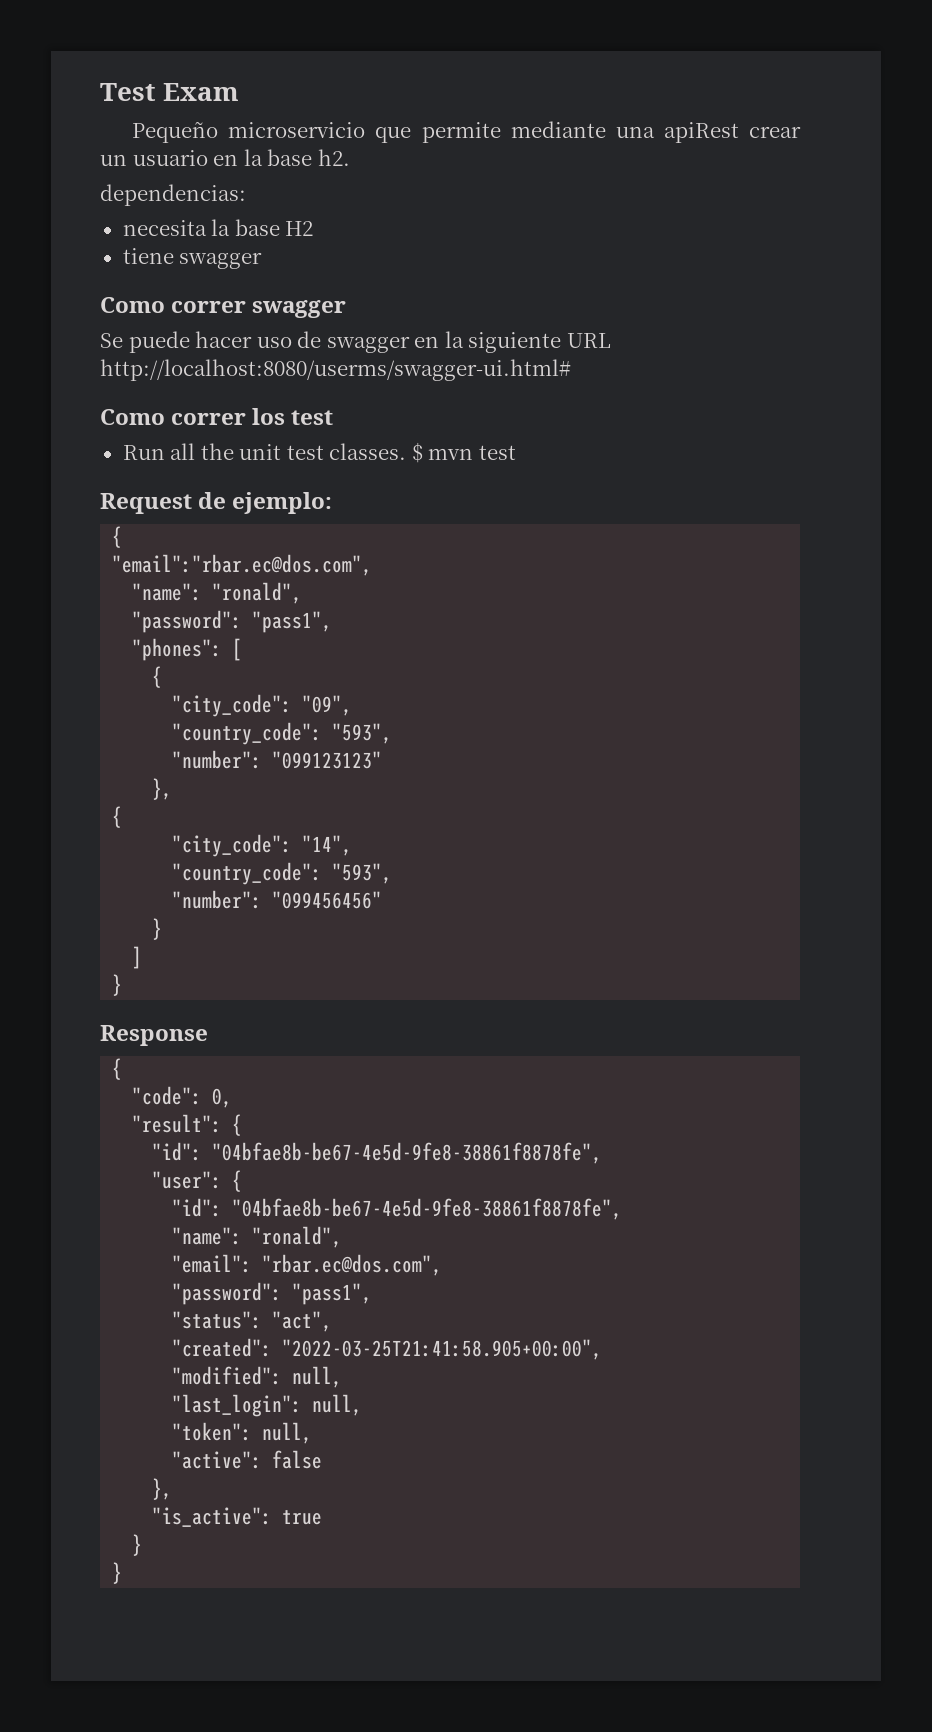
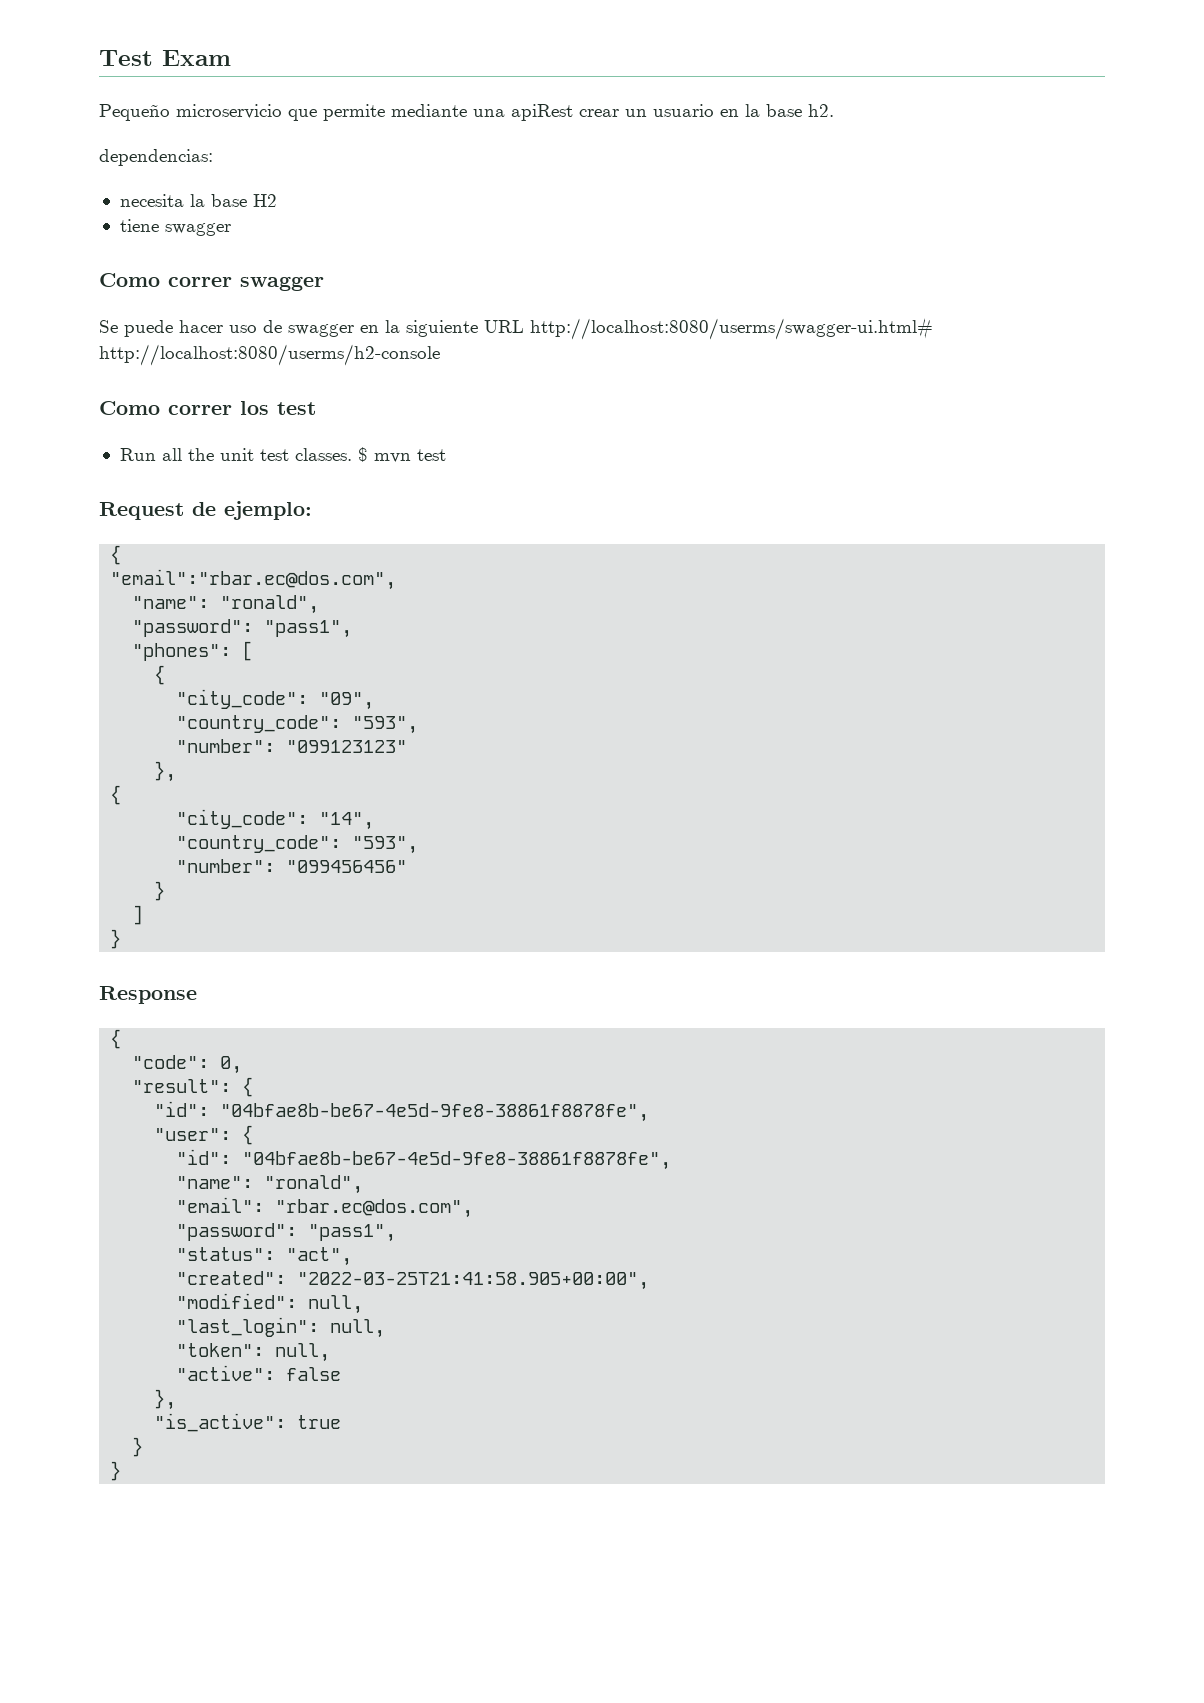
- Se puede hacer uso de swagger en la siguiente URL http://localhost:8080/userms/swagger-ui.html#
+ Se puede hacer uso de swagger en la siguiente URL http://localhost:8080/userms/swagger-ui.html# http://localhost:8080/userms/h2-console

